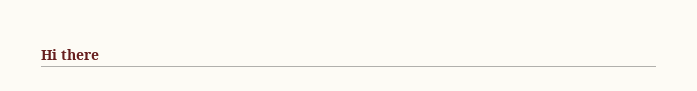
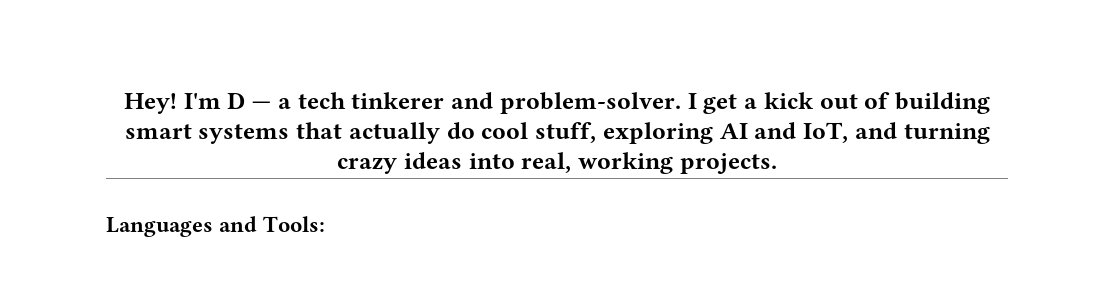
- Hi there
+ Hey! I'm D — a tech tinkerer and problem-solver. I get a kick out of building smart systems that actually do cool stuff, exploring AI and IoT, and turning crazy ideas into real, working projects.
+ Languages and Tools:

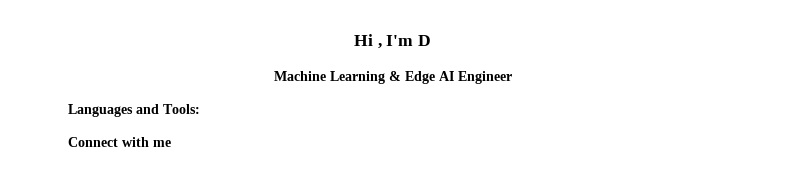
- Hey! I'm D — a tech tinkerer and problem-solver. I get a kick out of building smart systems that actually do cool stuff, exploring AI and IoT, and turning crazy ideas into real, working projects.
+ Hi , I'm D
+ Machine Learning & Edge AI Engineer
+ Connect with me

